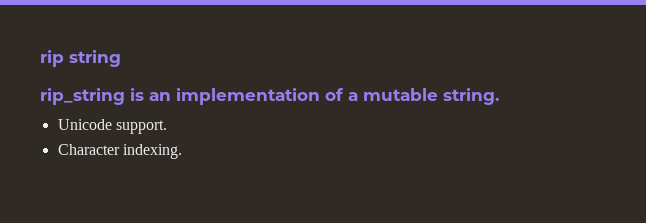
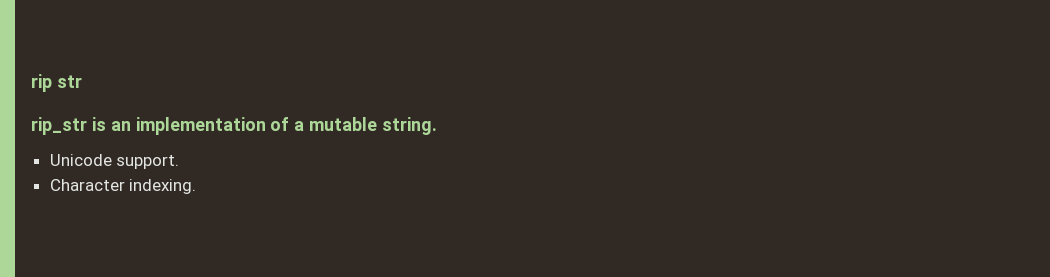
- rip string
- rip_string is an implementation of a mutable string.
+ rip str
+ rip_str is an implementation of a mutable string.

